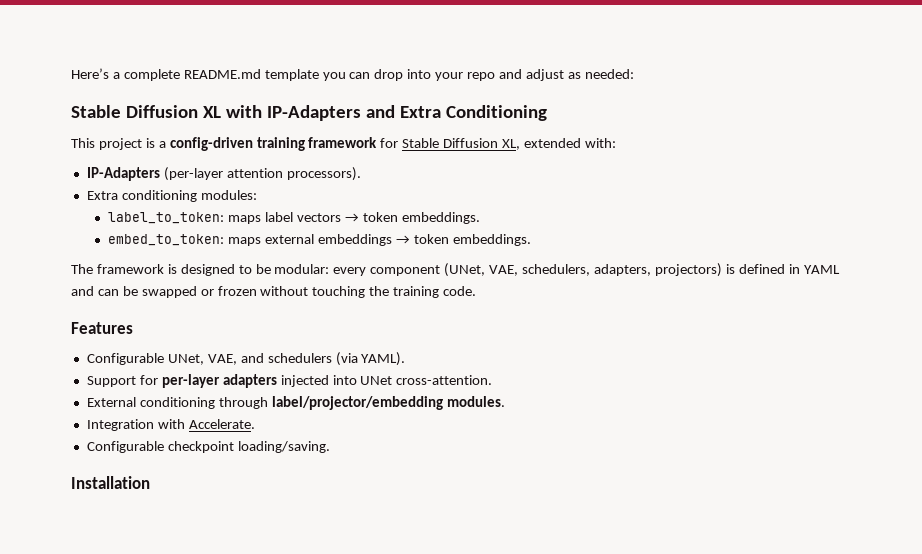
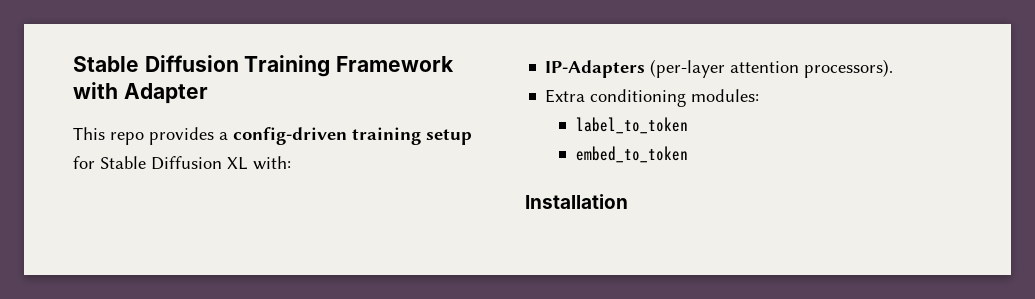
- Here’s a complete README.md template you can drop into your repo and adjust as needed:
- Stable Diffusion XL with IP-Adapters and Extra Conditioning
- This project is a config-driven training framework for Stable Diffusion XL, extended with:
+ Stable Diffusion Training Framework with Adapter
+ This repo provides a config-driven training setup for Stable Diffusion XL with:
- label_to_token: maps label vectors → token embeddings.
- embed_to_token: maps external embeddings → token embeddings.
- The framework is designed to be modular: every component (UNet, VAE, schedulers, adapters, projectors) is defined in YAML and can be swapped or frozen without touching the training code.
- Features
- Configurable UNet, VAE, and schedulers (via YAML).
- Support for per-layer adapters injected into UNet cross-attention.
- External conditioning through label/projector/embedding modules.
- Integration with Accelerate.
- Configurable checkpoint loading/saving.
+ label_to_token
+ embed_to_token

